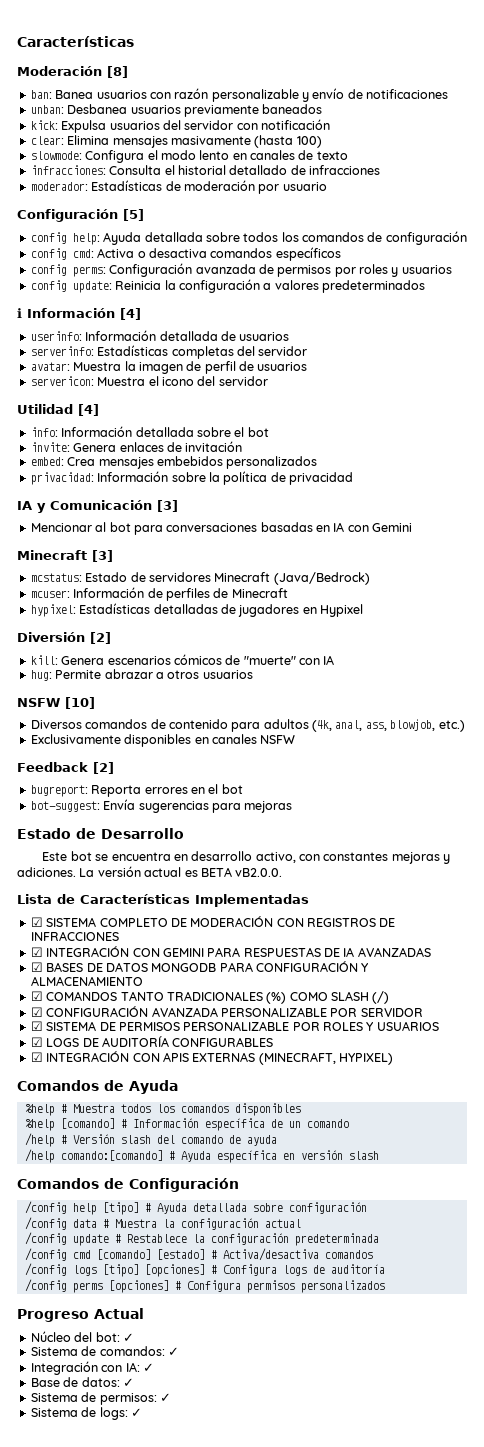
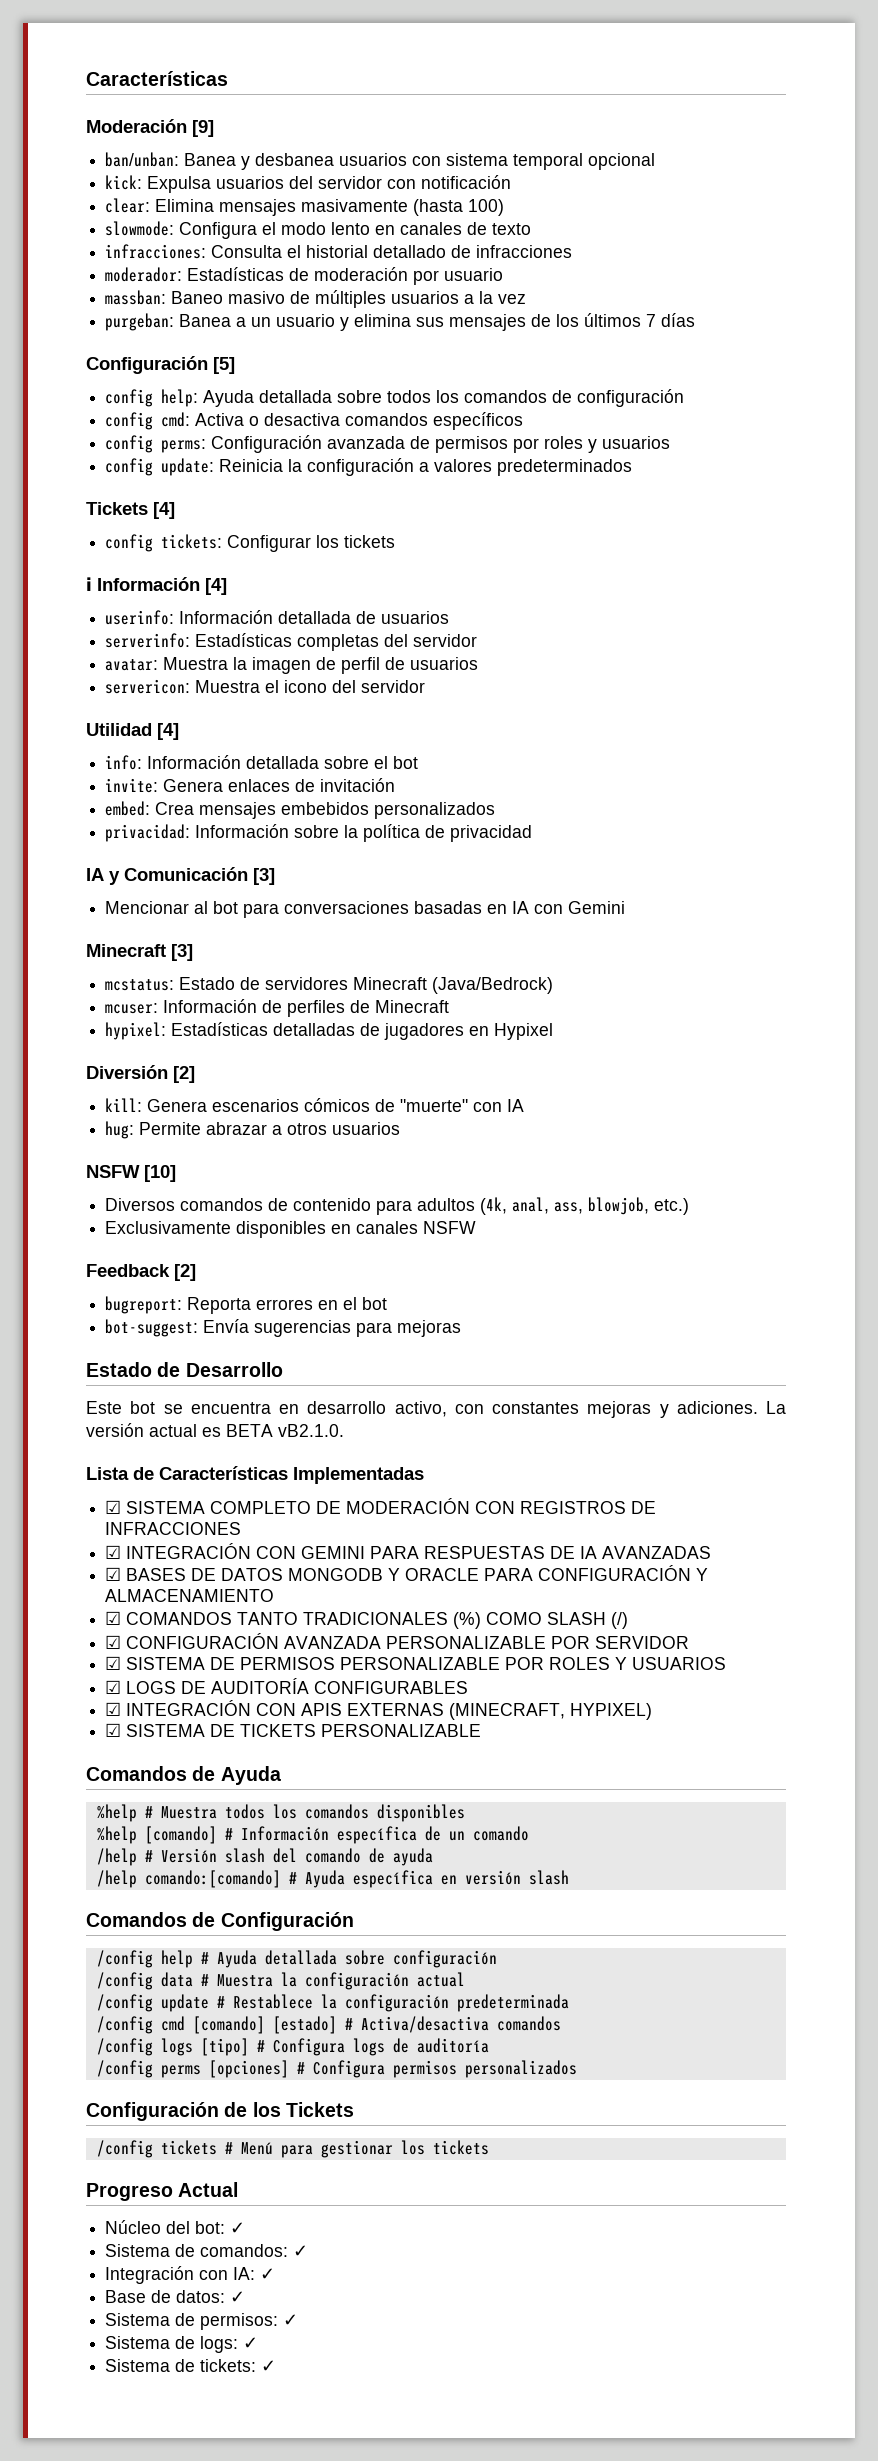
- Moderación [8]
- ban: Banea usuarios con razón personalizable y envío de notificaciones
- unban: Desbanea usuarios previamente baneados
+ Moderación [9]
+ ban/unban: Banea y desbanea usuarios con sistema temporal opcional
+ massban: Baneo masivo de múltiples usuarios a la vez
+ purgeban: Banea a un usuario y elimina sus mensajes de los últimos 7 días
+ Tickets [4]
+ config tickets: Configurar los tickets
- La versión actual es BETA vB2.0.0.
+ La versión actual es BETA vB2.1.0.
- ☑ BASES DE DATOS MONGODB PARA CONFIGURACIÓN Y ALMACENAMIENTO
+ ☑ BASES DE DATOS MONGODB Y ORACLE PARA CONFIGURACIÓN Y ALMACENAMIENTO
+ ☑ SISTEMA DE TICKETS PERSONALIZABLE
- /config help [tipo] # Ayuda detallada sobre configuración
+ /config help # Ayuda detallada sobre configuración
- /config logs [tipo] [opciones] # Configura logs de auditoría
+ /config logs [tipo] # Configura logs de auditoría
+ Configuración de los Tickets
+ /config tickets # Menú para gestionar los tickets
+ Sistema de tickets: ✓

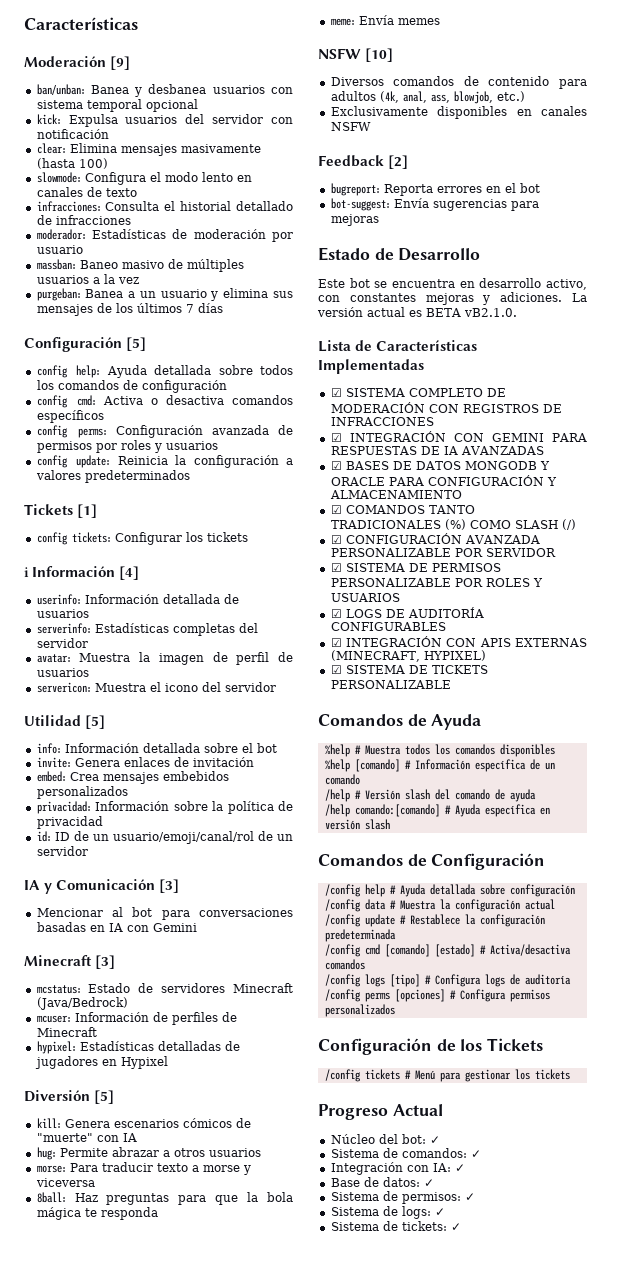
- Tickets [4]
+ Tickets [1]
- Utilidad [4]
+ Utilidad [5]
+ id: ID de un usuario/emoji/canal/rol de un servidor
- Diversión [2]
+ Diversión [5]
+ morse: Para traducir texto a morse y viceversa
+ 8ball: Haz preguntas para que la bola mágica te responda
+ meme: Envía memes

